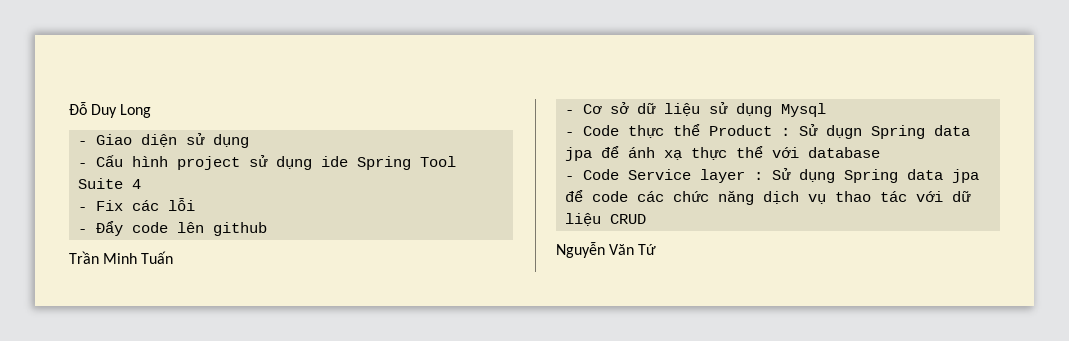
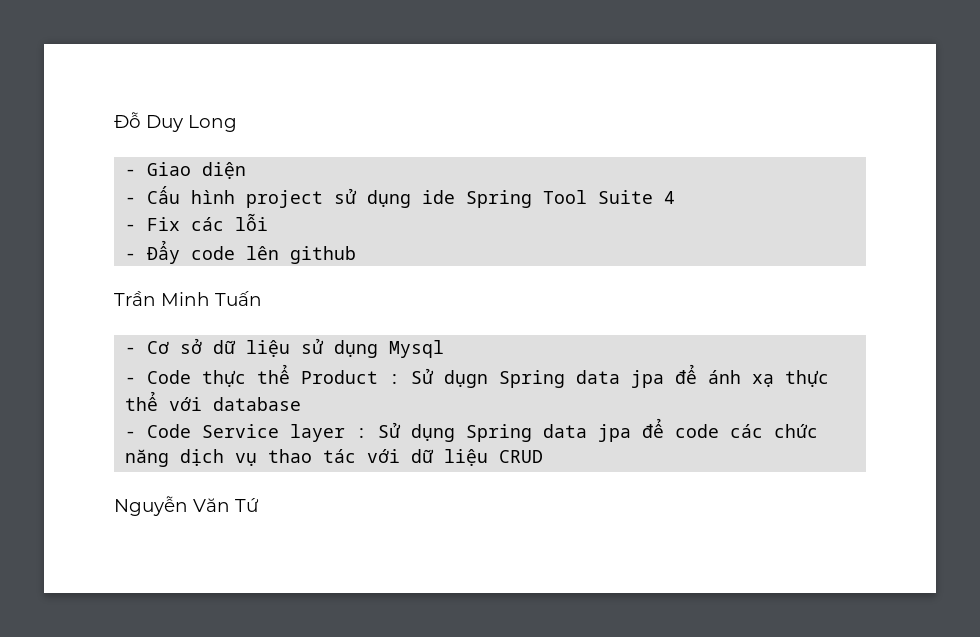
- - Giao diện sử dụng
+ - Giao diện

